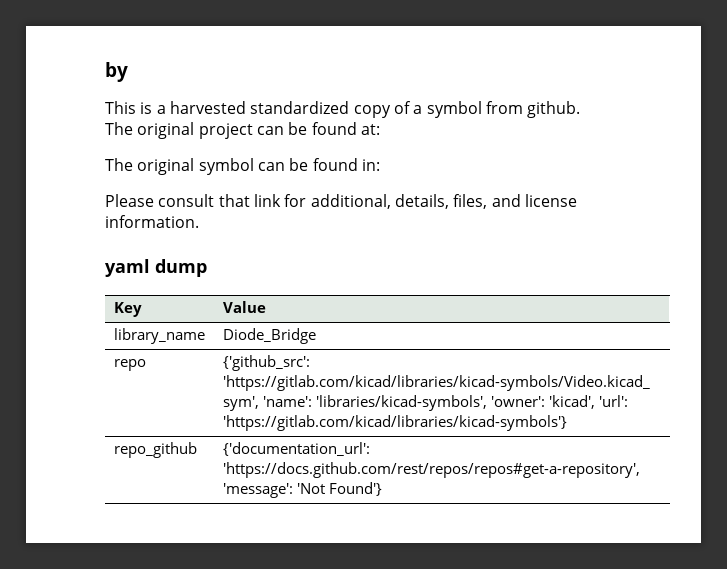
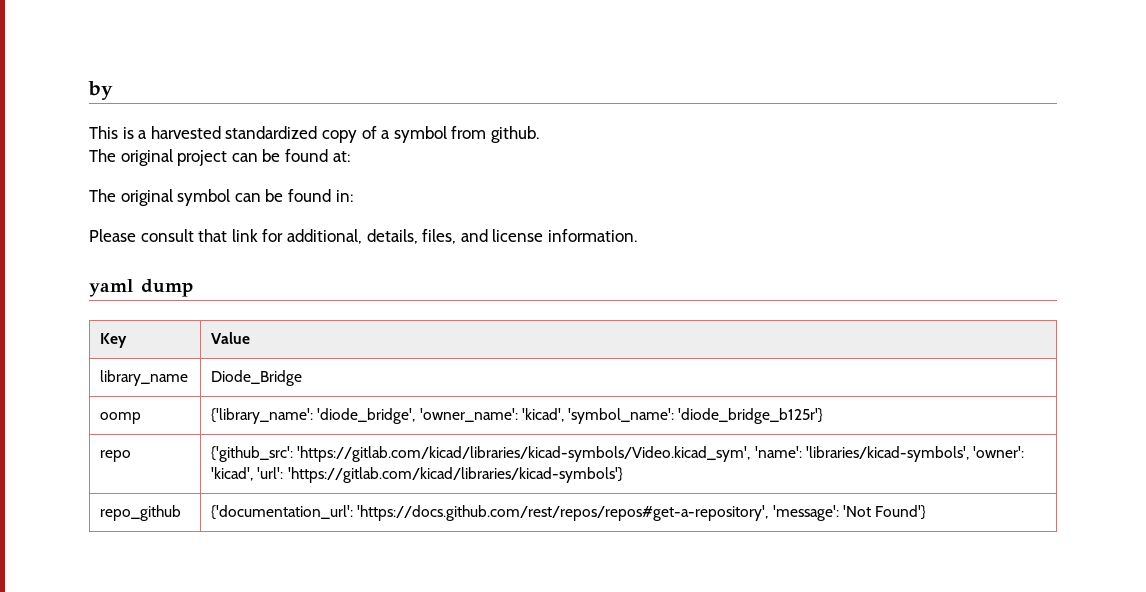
+ oomp | {'library_name': 'diode_bridge', 'owner_name': 'kicad', 'symbol_name': 'diode_bridge_b125r'}

